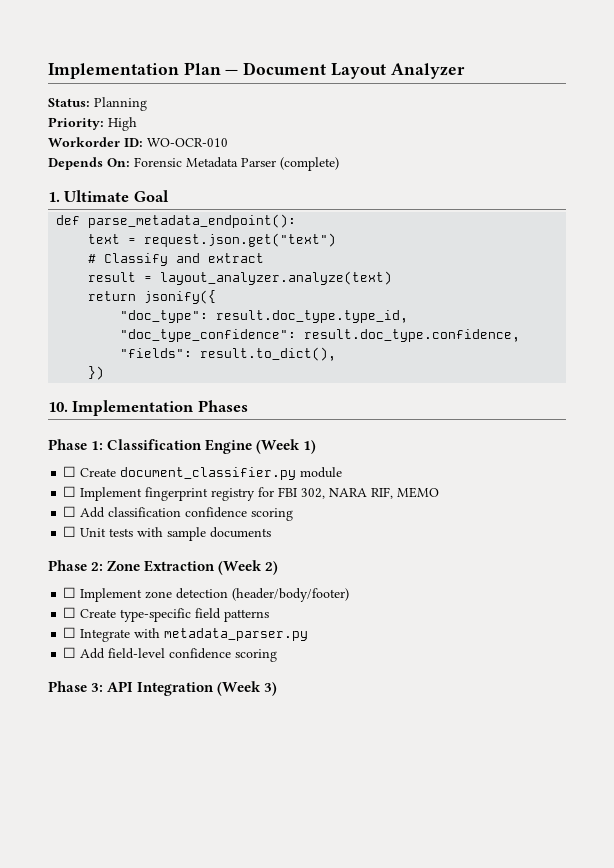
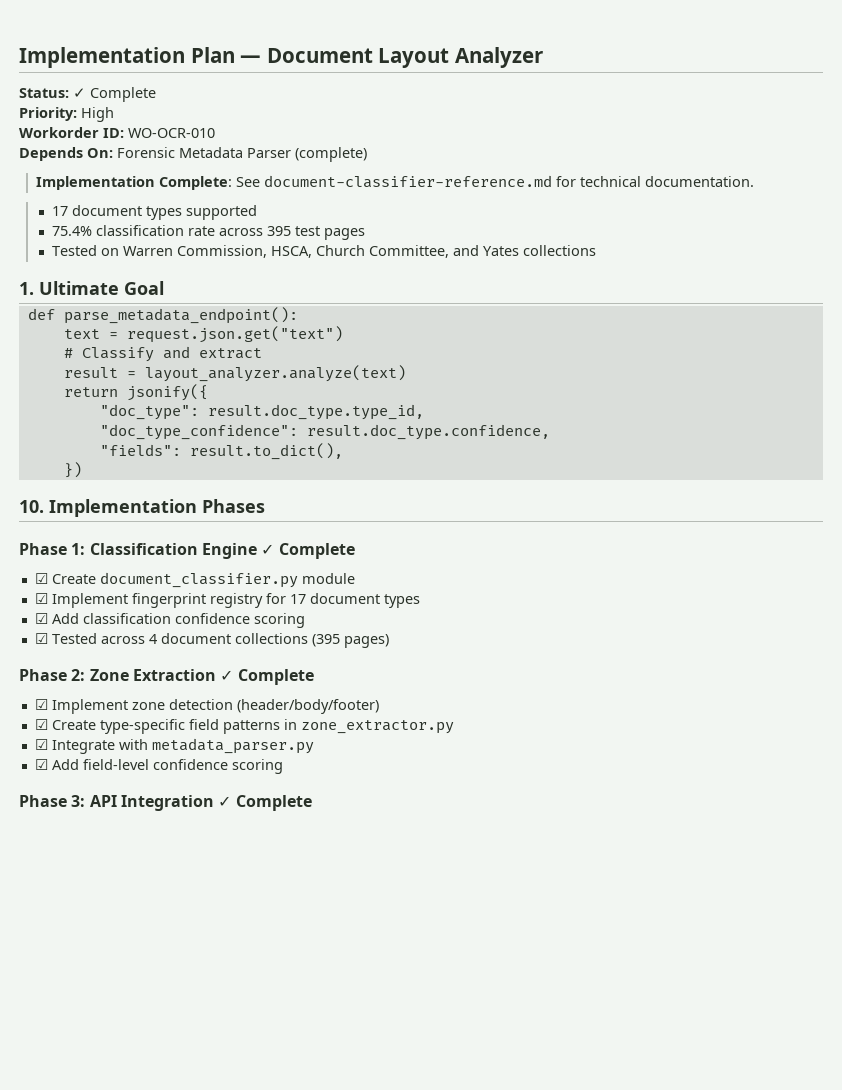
- Status: Planning
+ Status: ✓ Complete
+ Implementation Complete: See document-classifier-reference.md for technical documentation.
+ 17 document types supported
+ 75.4% classification rate across 395 test pages
+ Tested on Warren Commission, HSCA, Church Committee, and Yates collections
- Phase 1: Classification Engine (Week 1)
- ☐ Create document_classifier.py module
+ Phase 1: Classification Engine ✓ Complete
+ ☑ Create document_classifier.py module
- ☐ Implement fingerprint registry for FBI 302, NARA RIF, MEMO
- ☐ Add classification confidence scoring
- ☐ Unit tests with sample documents
+ ☑ Implement fingerprint registry for 17 document types
+ ☑ Add classification confidence scoring
+ ☑ Tested across 4 document collections (395 pages)
- Phase 2: Zone Extraction (Week 2)
- ☐ Implement zone detection (header/body/footer)
+ Phase 2: Zone Extraction ✓ Complete
+ ☑ Implement zone detection (header/body/footer)
- ☐ Create type-specific field patterns
- ☐ Integrate with metadata_parser.py
+ ☑ Create type-specific field patterns in zone_extractor.py
+ ☑ Integrate with metadata_parser.py
- ☐ Add field-level confidence scoring
+ ☑ Add field-level confidence scoring
- Phase 3: API Integration (Week 3)
+ Phase 3: API Integration ✓ Complete

